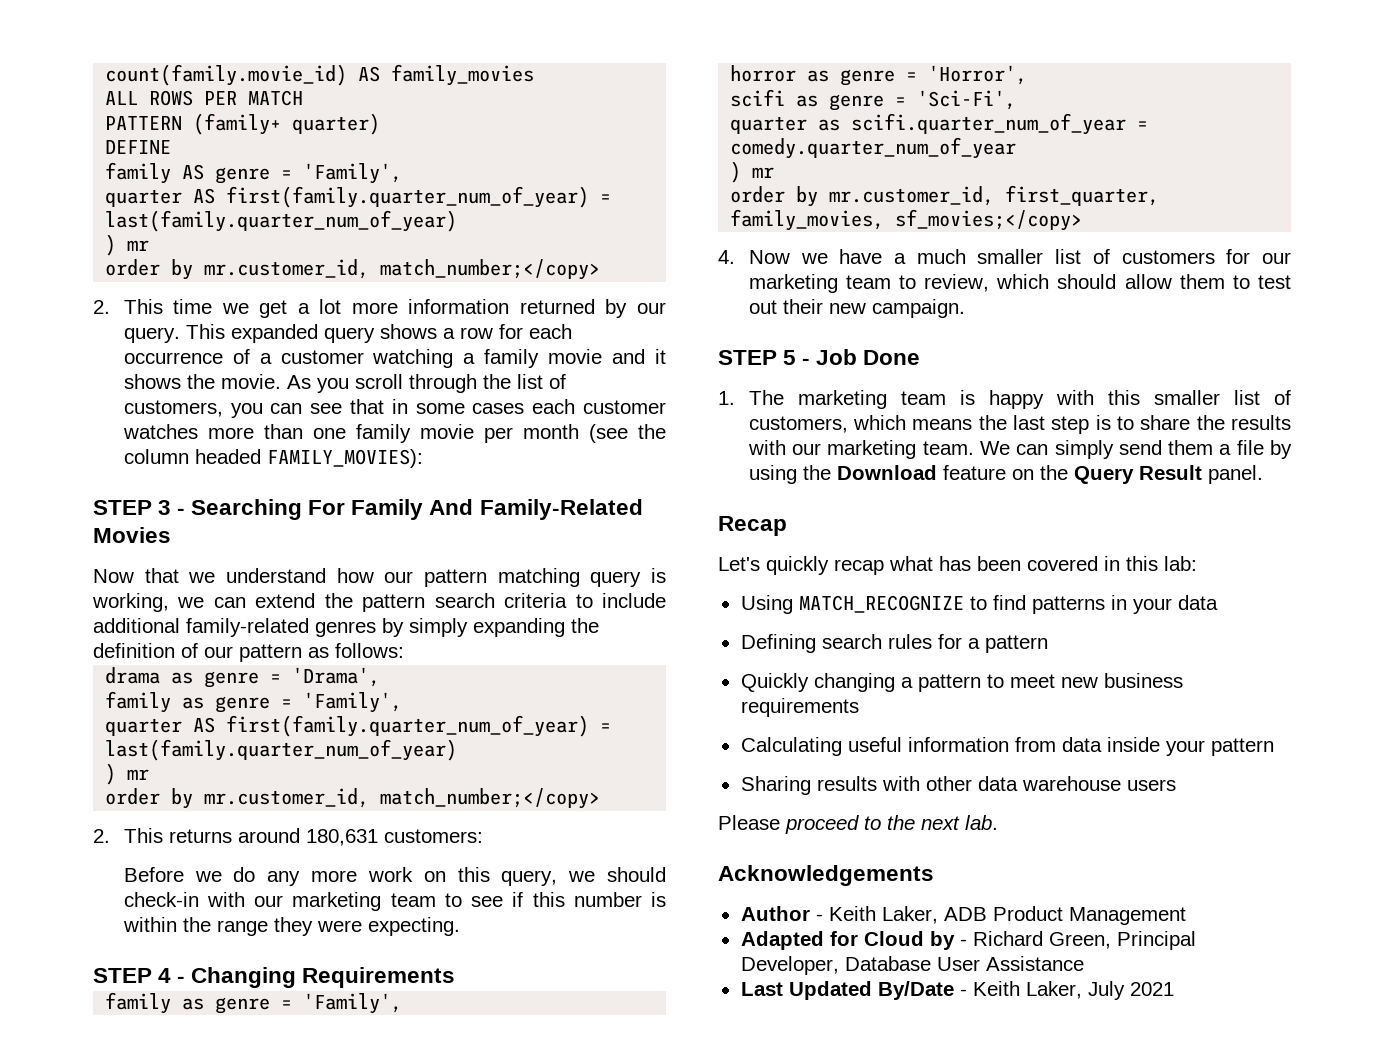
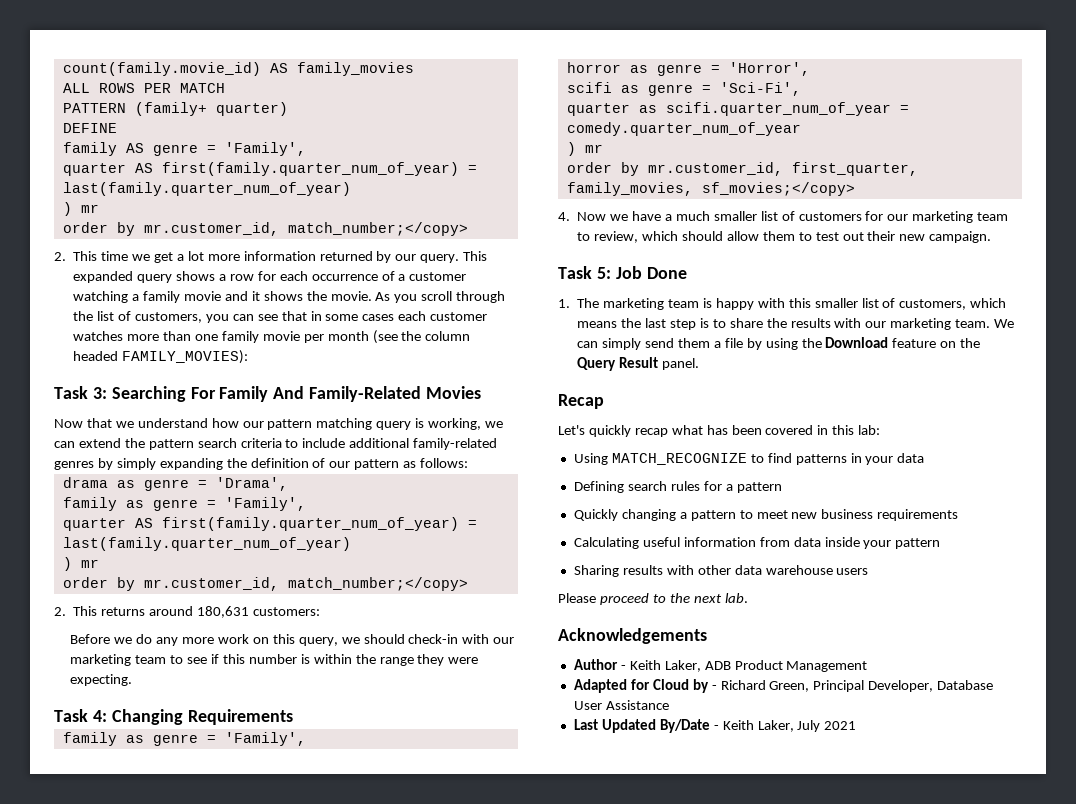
- STEP 3 - Searching For Family And Family-Related Movies
+ Task 3: Searching For Family And Family-Related Movies
- STEP 4 - Changing Requirements
+ Task 4: Changing Requirements
- STEP 5 - Job Done
+ Task 5: Job Done

